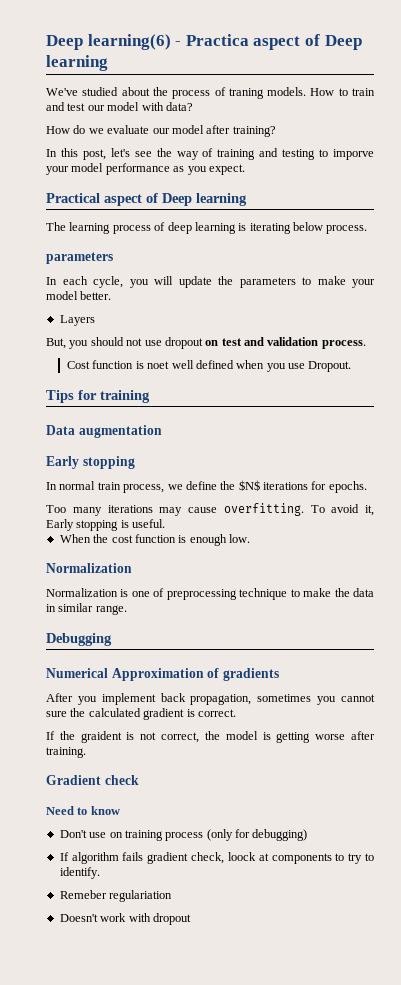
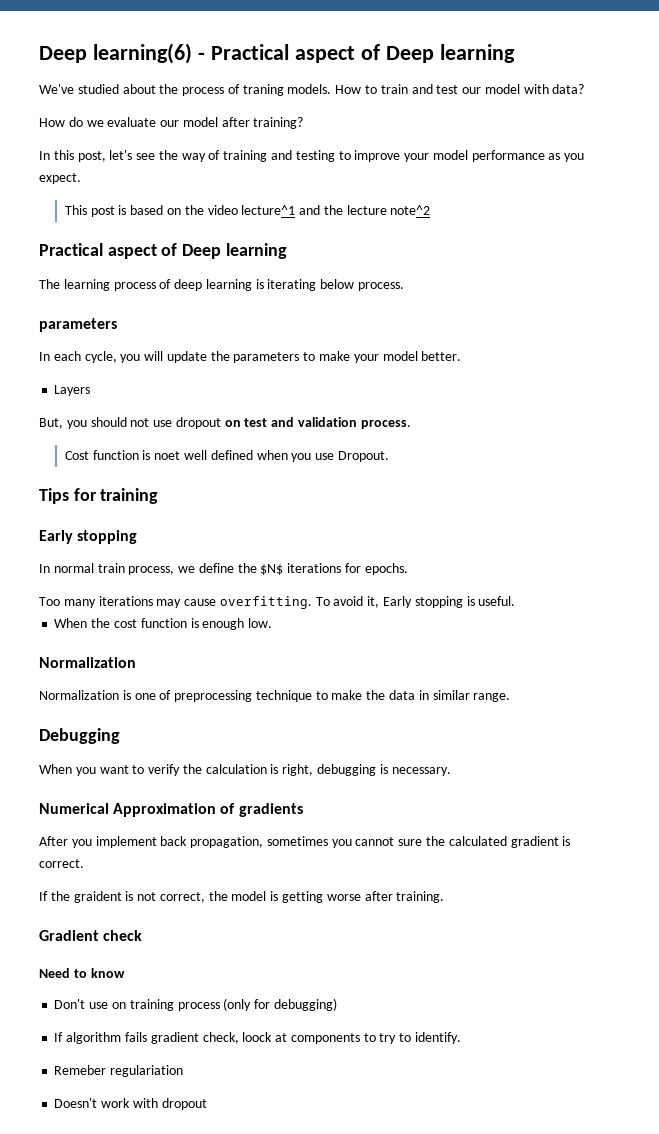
- Deep learning(6) - Practica aspect of Deep learning
+ Deep learning(6) - Practical aspect of Deep learning
- In this post, let's see the way of training and testing to imporve your model performance as you expect.
+ In this post, let's see the way of training and testing to improve your model performance as you expect.
+ This post is based on the video lecture^1 and the lecture note^2
- Data augmentation
+ When you want to verify the calculation is right, debugging is necessary.

